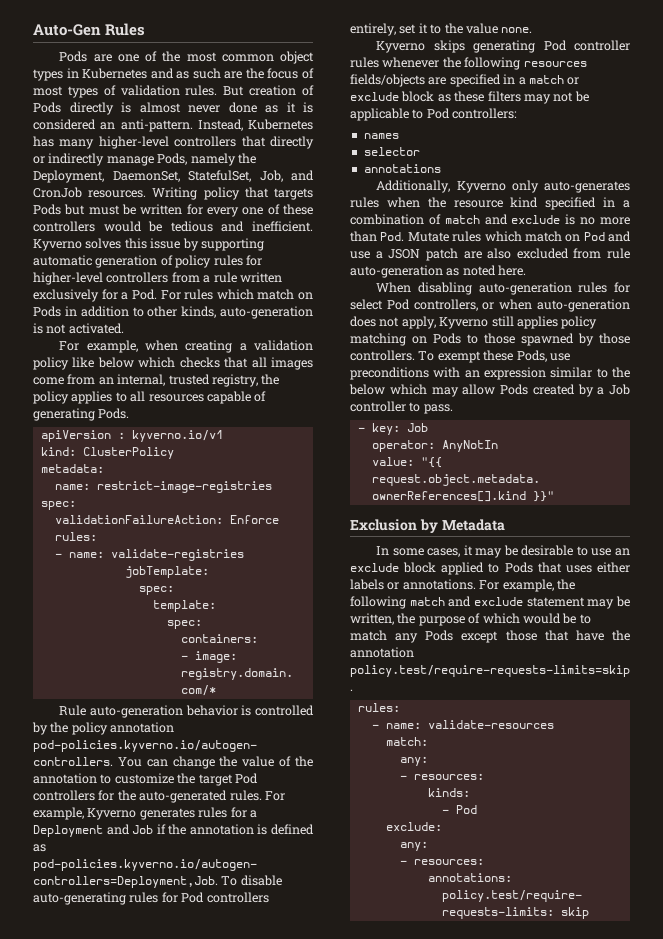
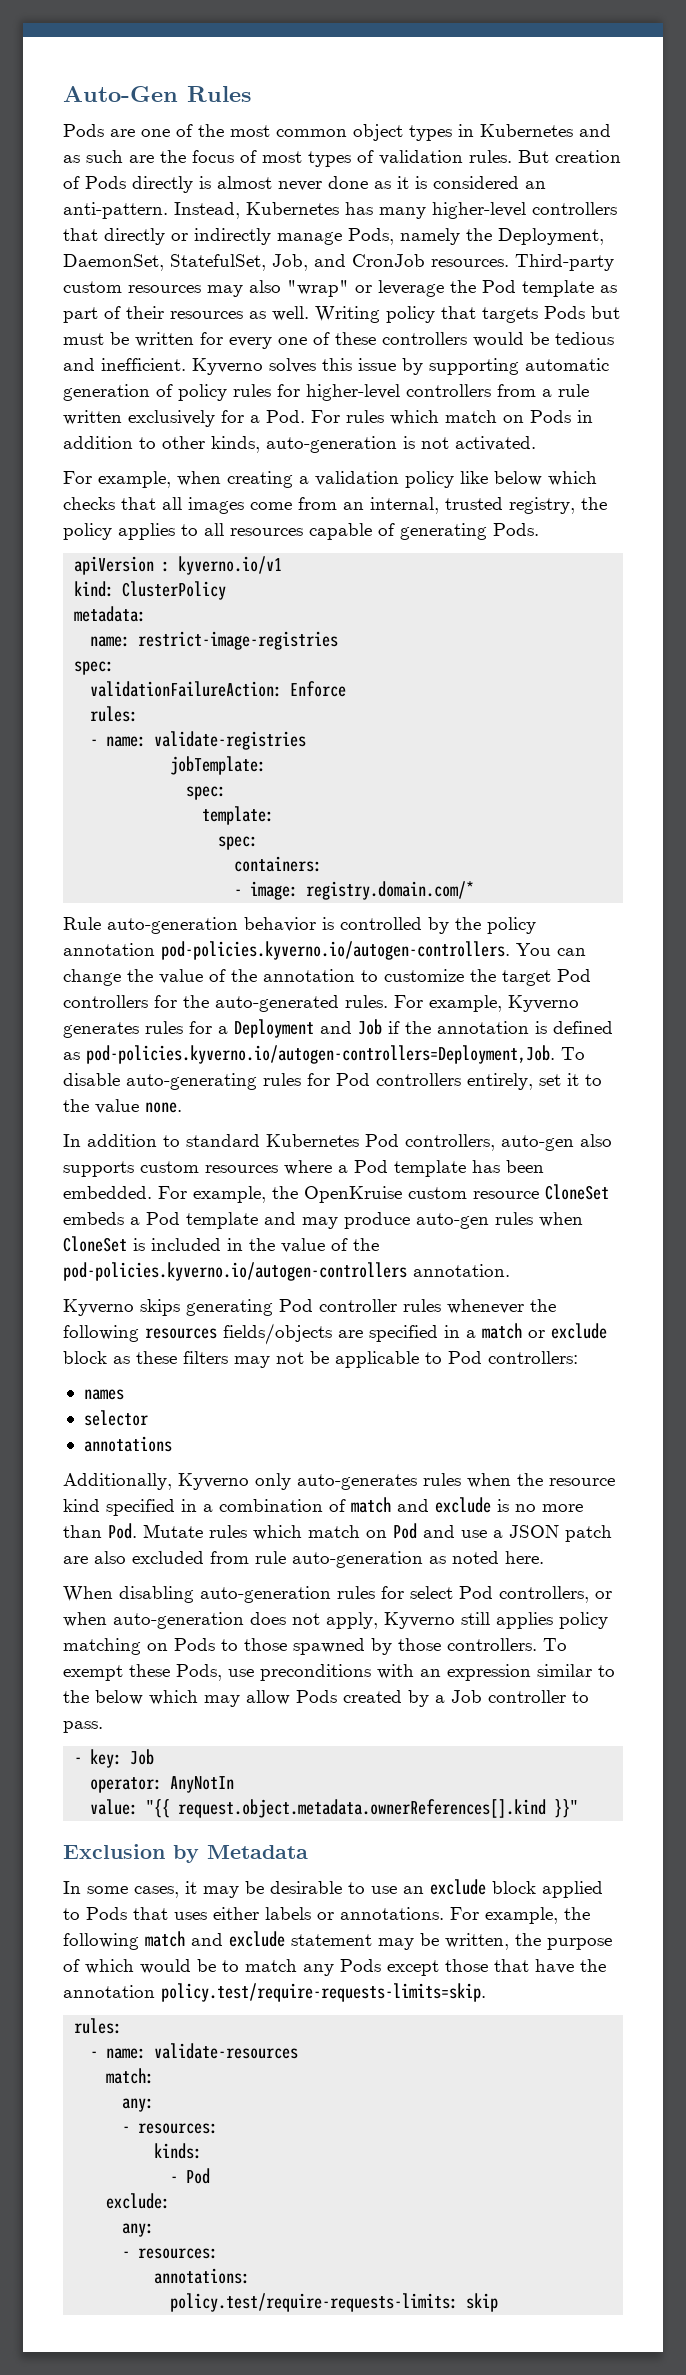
+ Third-party custom resources may also "wrap" or leverage the Pod template as part of their resources as well.
+ In addition to standard Kubernetes Pod controllers, auto-gen also supports custom resources where a Pod template has been embedded. For example, the OpenKruise custom resource CloneSet embeds a Pod template and may produce auto-gen rules when CloneSet is included in the value of the pod-policies.kyverno.io/autogen-controllers annotation.

